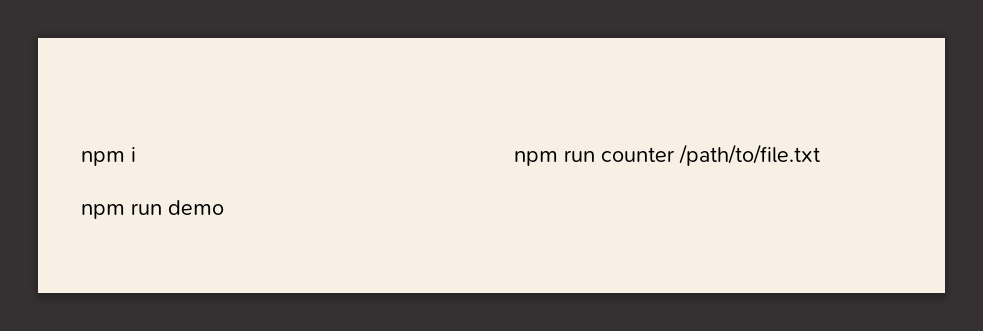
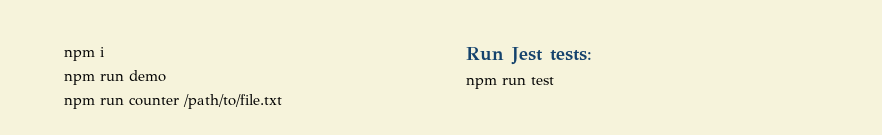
+ Run Jest tests:
+ npm run test

